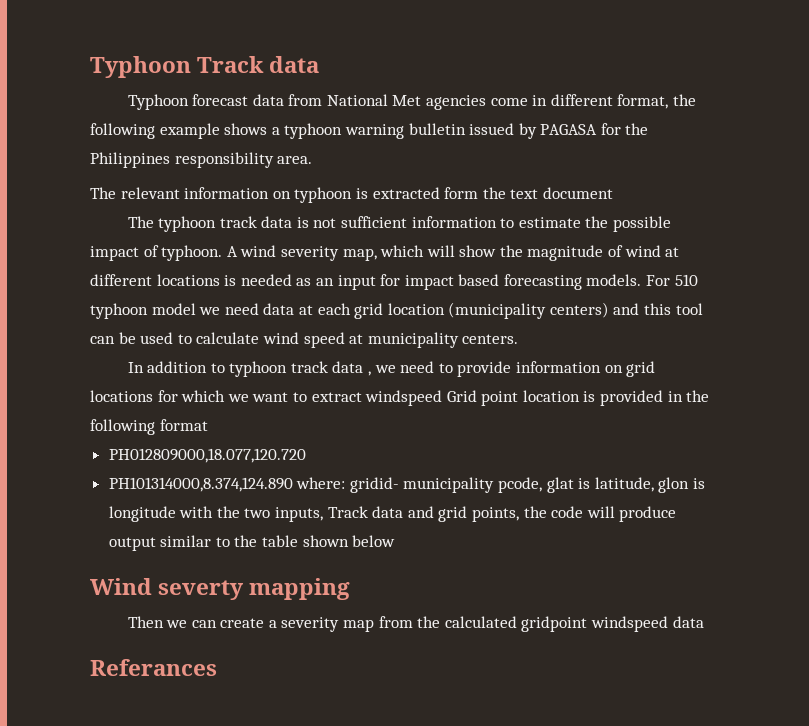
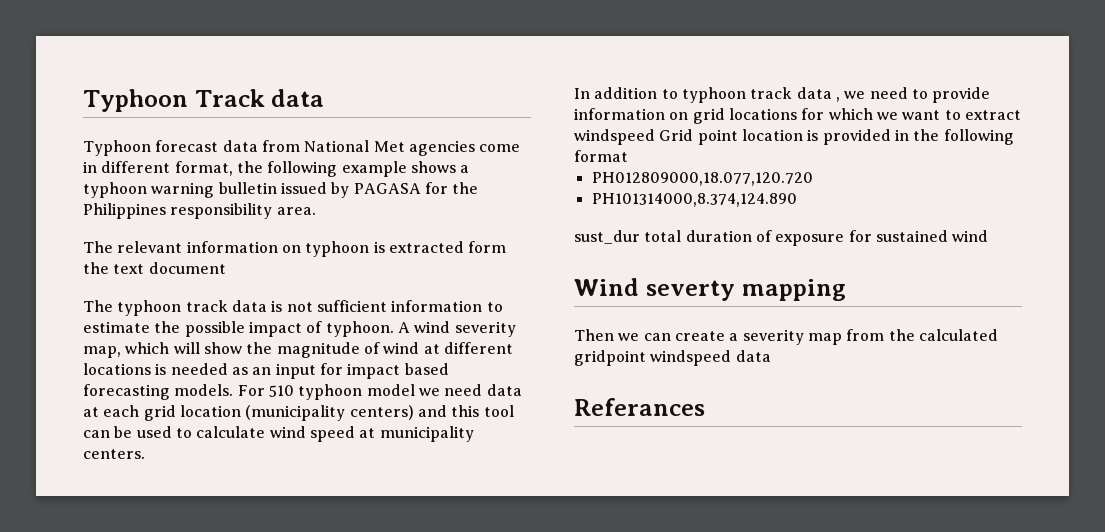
- PH101314000,8.374,124.890 where: gridid- municipality pcode, glat is latitude, glon is longitude with the two inputs, Track data and grid points, the code will produce output similar to the table shown below
+ PH101314000,8.374,124.890
+ sust_dur total duration of exposure for sustained wind

